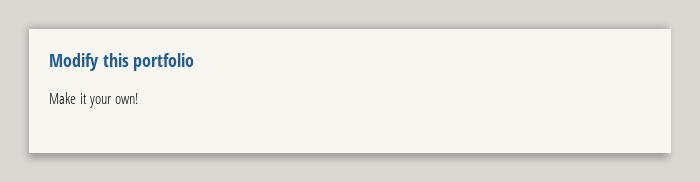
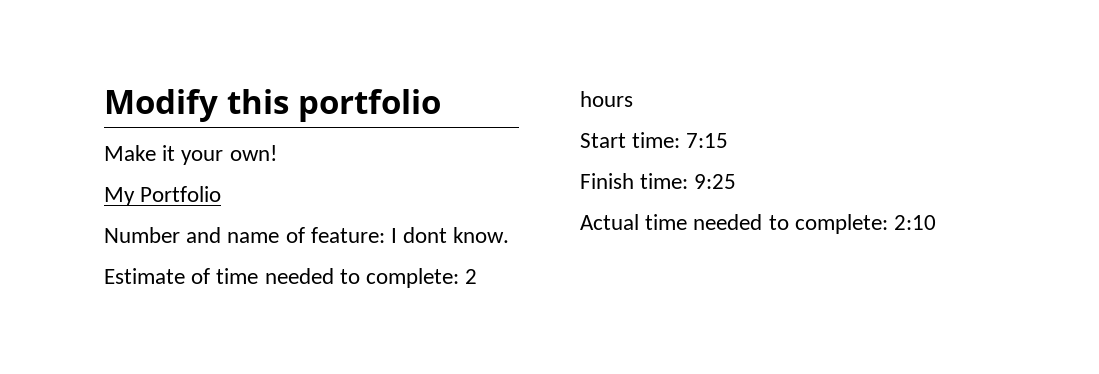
+ My Portfolio
+ Number and name of feature: I dont know.
+ Estimate of time needed to complete: 2 hours
+ Start time: 7:15
+ Finish time: 9:25
+ Actual time needed to complete: 2:10

